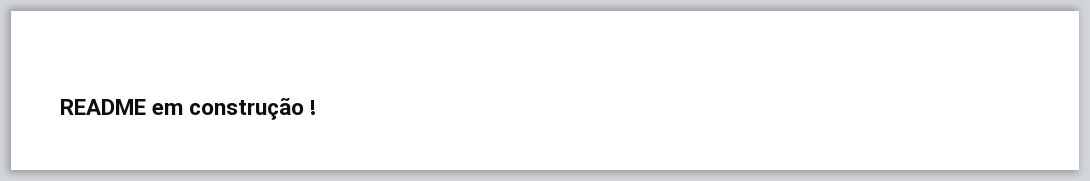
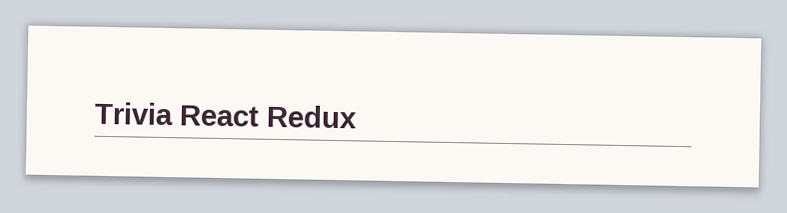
- README em construção !
+ Trivia React Redux

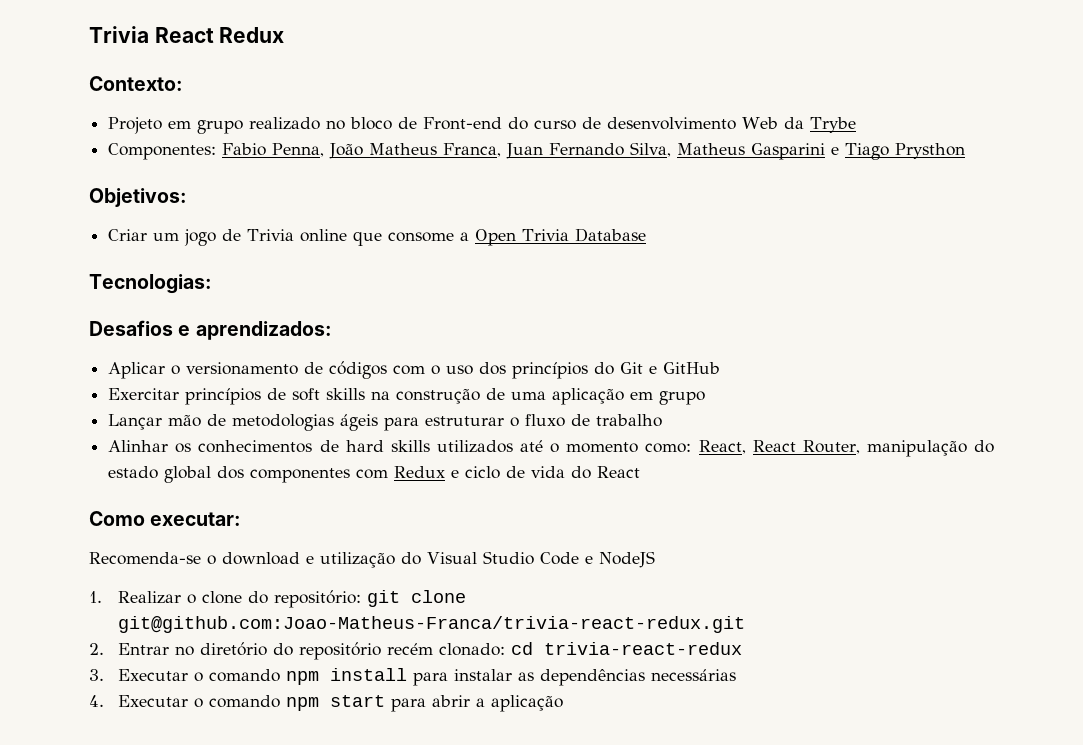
+ Contexto:
+ Projeto em grupo realizado no bloco de Front-end do curso de desenvolvimento Web da Trybe
+ Componentes: Fabio Penna, João Matheus Franca, Juan Fernando Silva, Matheus Gasparini e Tiago Prysthon
+ Objetivos:
+ Criar um jogo de Trivia online que consome a Open Trivia Database
+ Tecnologias:
+ Desafios e aprendizados:
+ Aplicar o versionamento de códigos com o uso dos princípios do Git e GitHub
+ Exercitar princípios de soft skills na construção de uma aplicação em grupo
+ Lançar mão de metodologias ágeis para estruturar o fluxo de trabalho
+ Alinhar os conhecimentos de hard skills utilizados até o momento como: React, React Router, manipulação do estado global dos componentes com Redux e ciclo de vida do React
+ Como executar:
+ Recomenda-se o download e utilização do Visual Studio Code e NodeJS
+ 1. Realizar o clone do repositório: git clone git@github.com:Joao-Matheus-Franca/trivia-react-redux.git
+ 2. Entrar no diretório do repositório recém clonado: cd trivia-react-redux
+ 3. Executar o comando npm install para instalar as dependências necessárias
+ 4. Executar o comando npm start para abrir a aplicação

